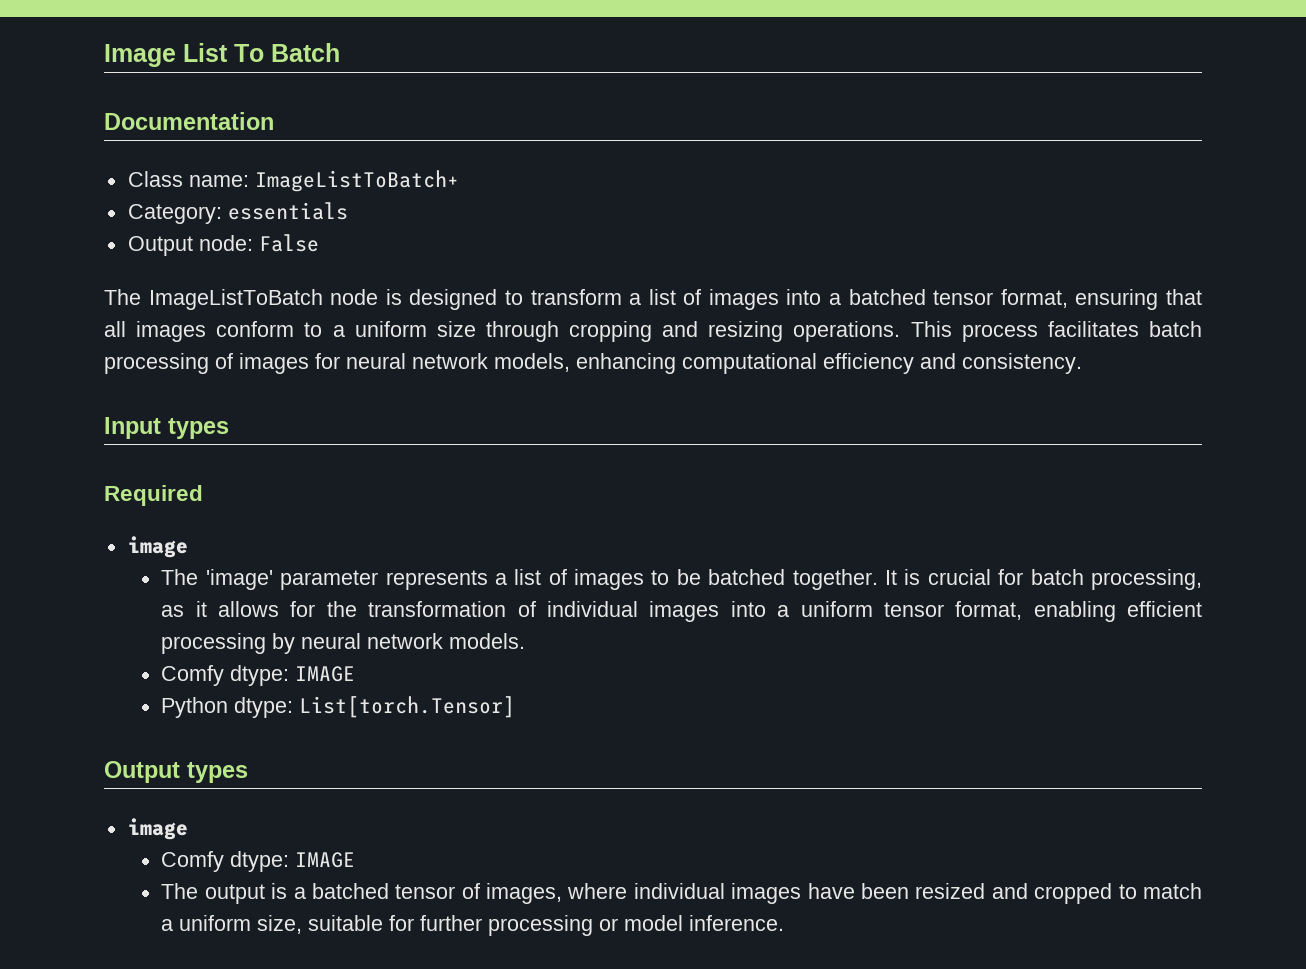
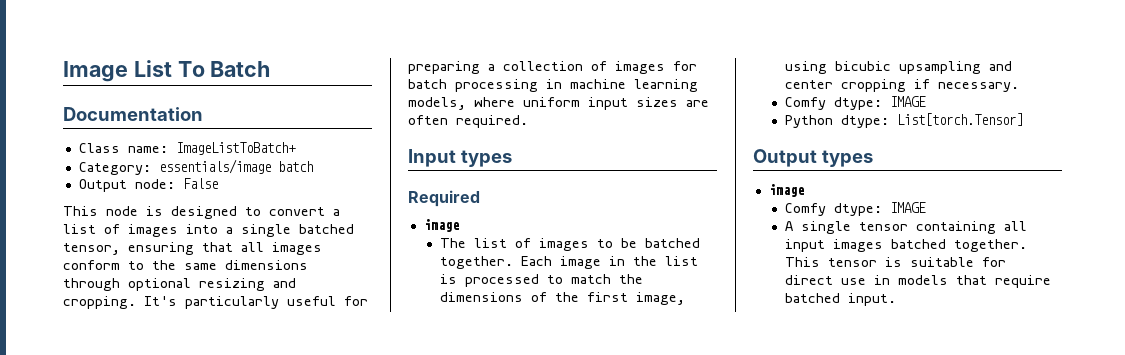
- Category: essentials
+ Category: essentials/image batch
- The ImageListToBatch node is designed to transform a list of images into a batched tensor format, ensuring that all images conform to a uniform size through cropping and resizing operations. This process facilitates batch processing of images for neural network models, enhancing computational efficiency and consistency.
+ This node is designed to convert a list of images into a single batched tensor, ensuring that all images conform to the same dimensions through optional resizing and cropping. It's particularly useful for preparing a collection of images for batch processing in machine learning models, where uniform input sizes are often required.
- The 'image' parameter represents a list of images to be batched together.
+ The list of images to be batched together.
- It is crucial for batch processing, as it allows for the transformation of individual images into a uniform tensor format, enabling efficient processing by neural network models.
+ Each image in the list is processed to match the dimensions of the first image, using bicubic upsampling and center cropping if necessary.
- The output is a batched tensor of images, where individual images have been resized and cropped to match a uniform size, suitable for further processing or model inference.
+ A single tensor containing all input images batched together. This tensor is suitable for direct use in models that require batched input.

